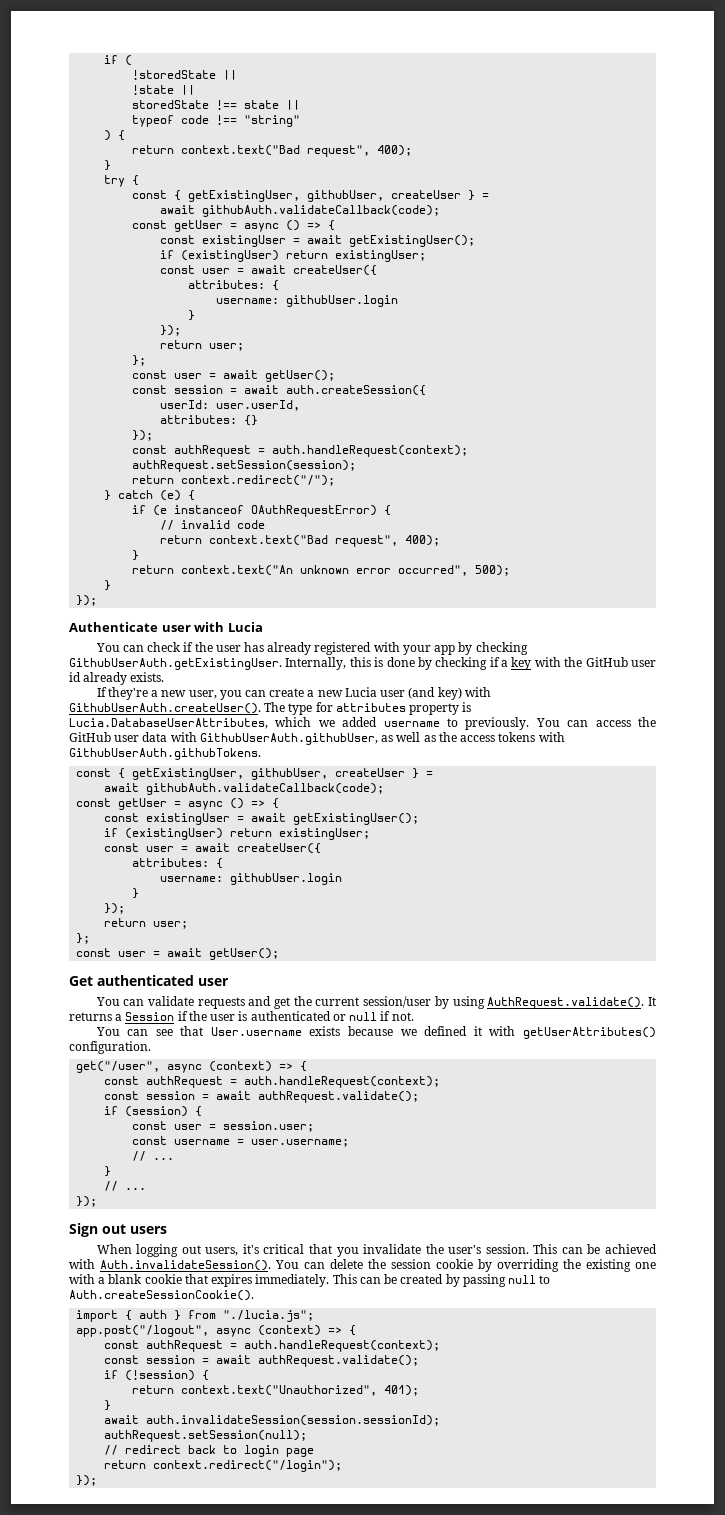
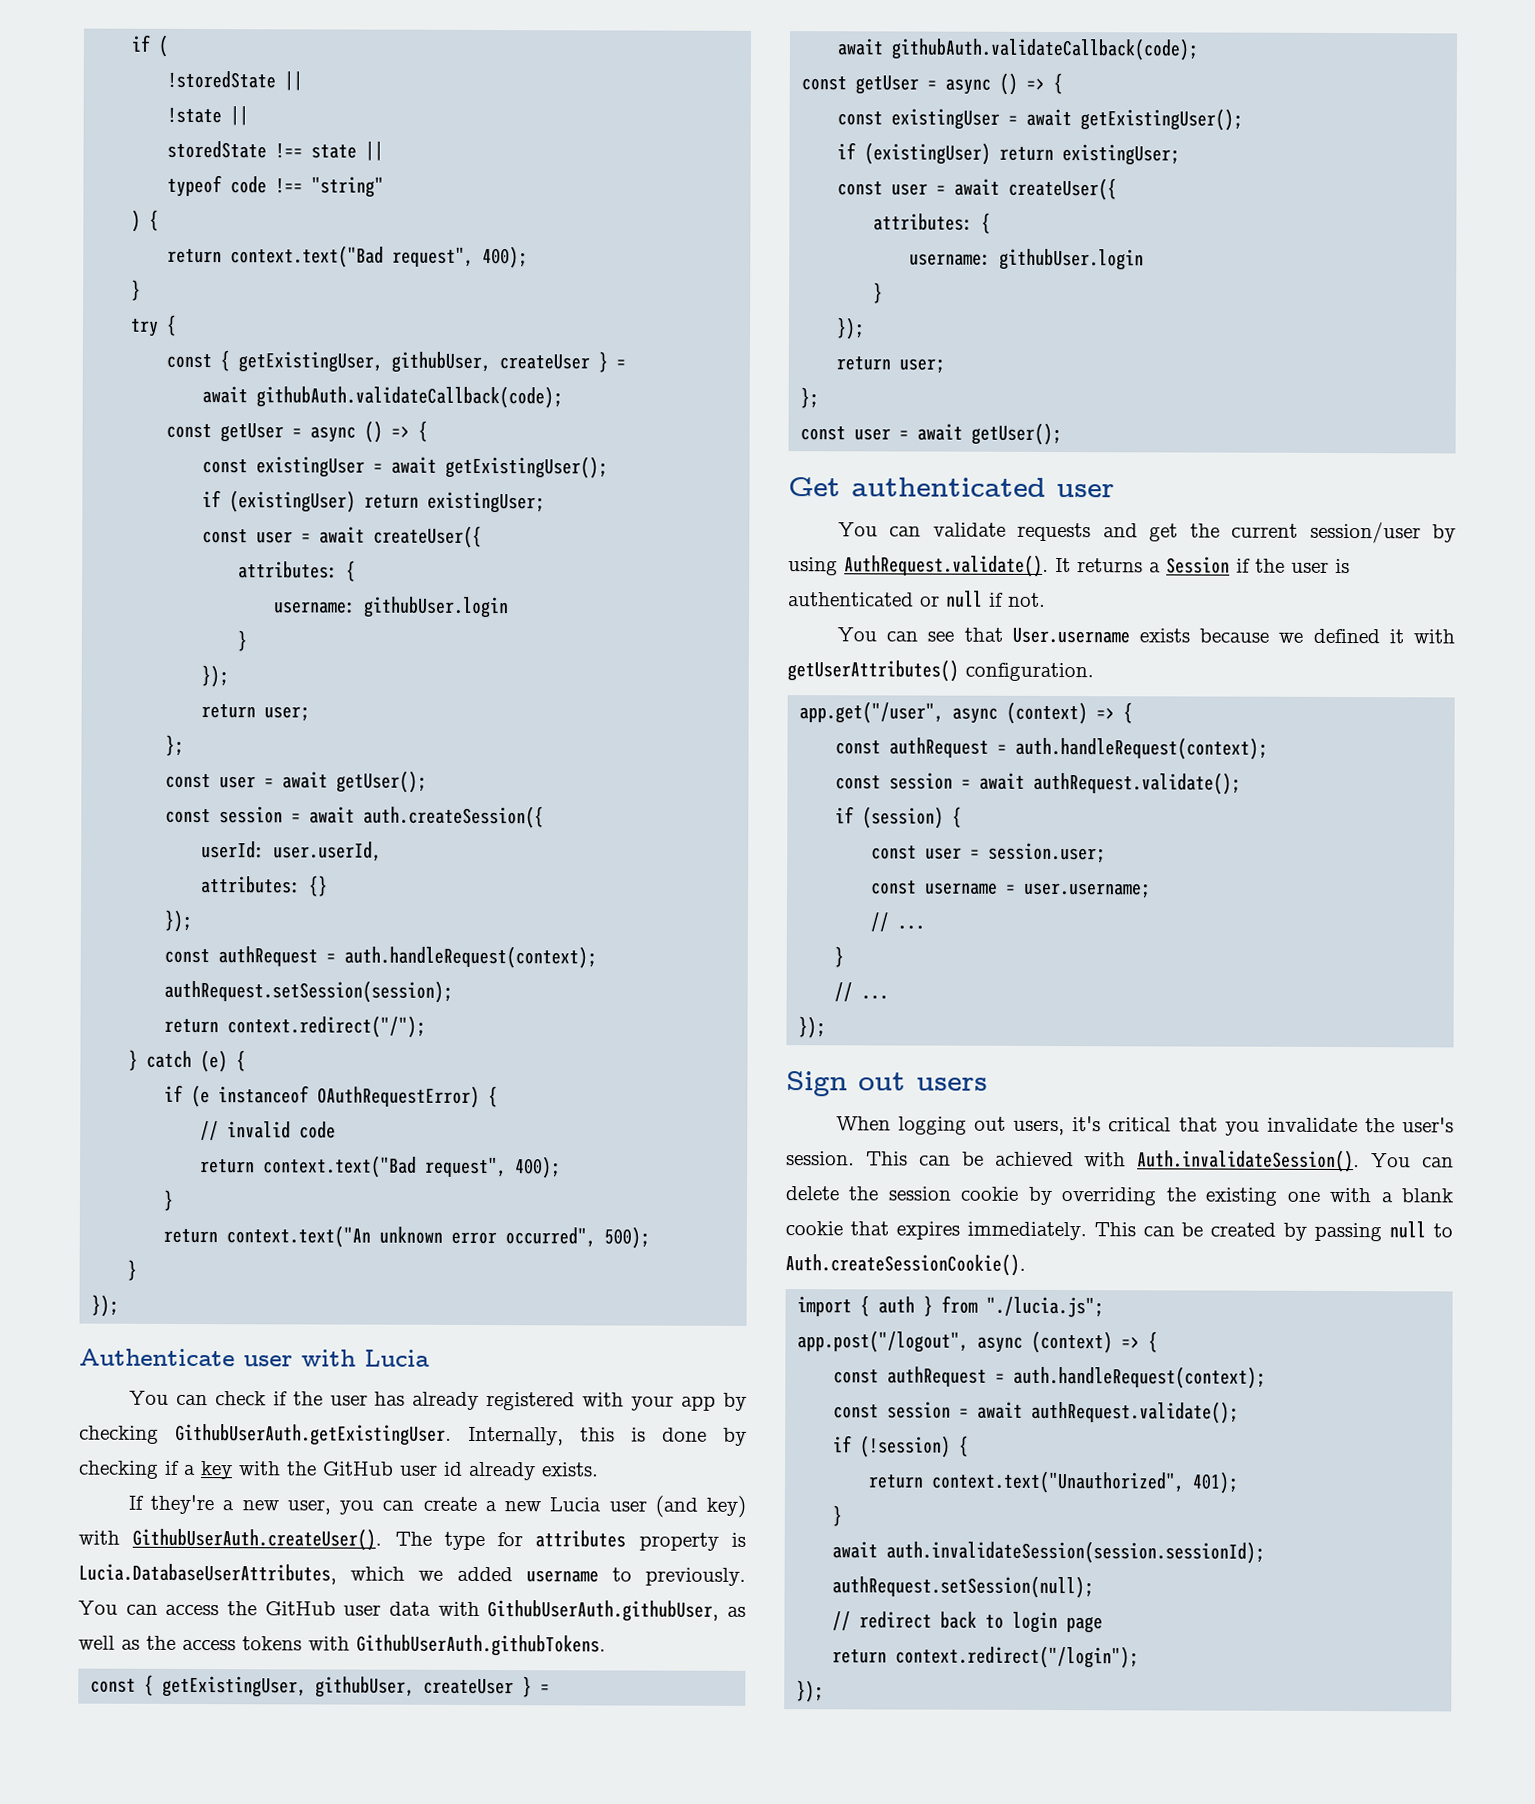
- get("/user", async (context) => {
+ app.get("/user", async (context) => {

